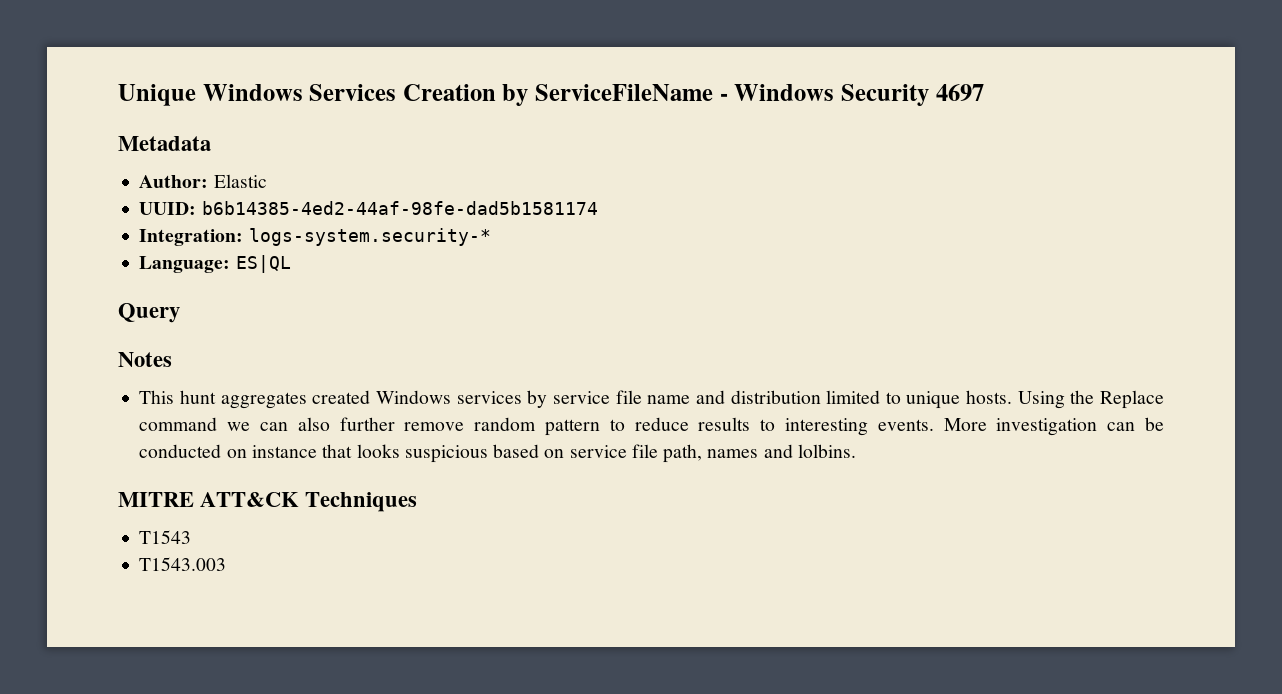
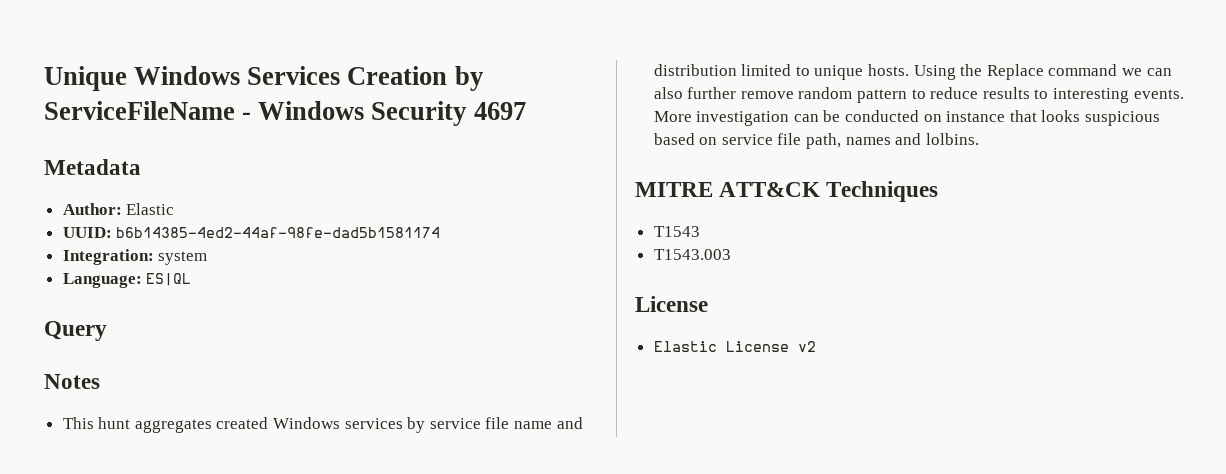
- Integration: logs-system.security-*
+ Integration: system
  T1543.003
+ License
+ Elastic License v2

